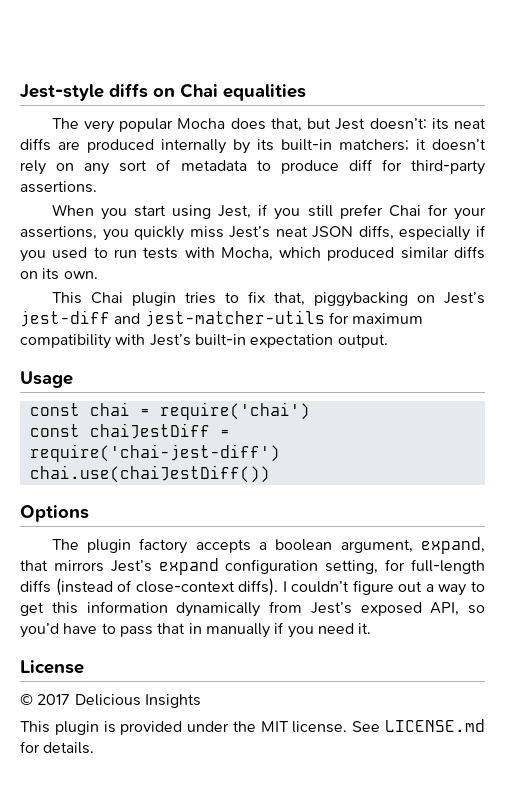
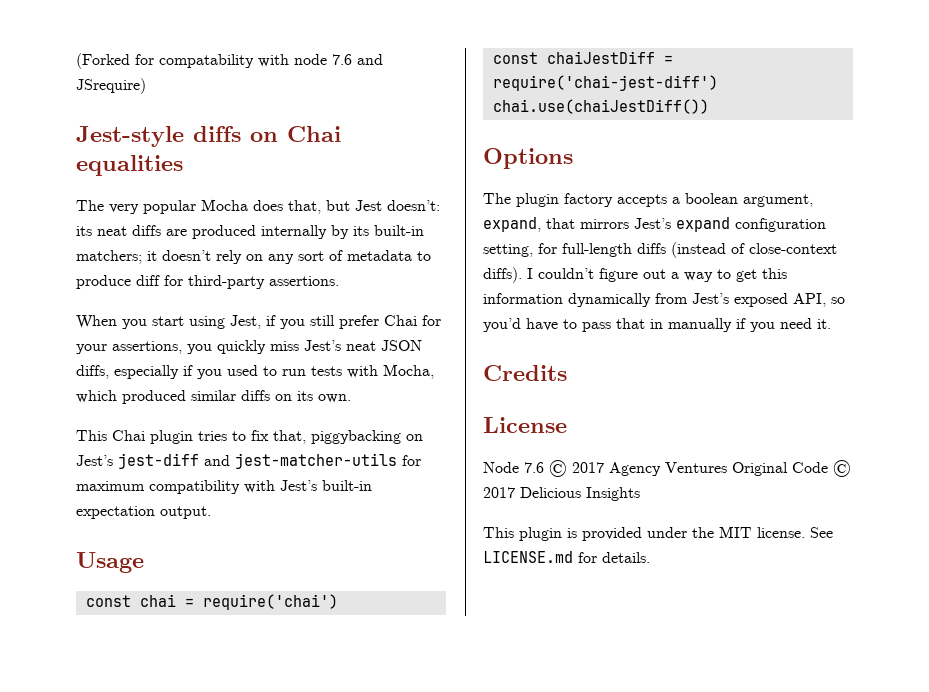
+ (Forked for compatability with node 7.6 and JSrequire)
+ Credits
- © 2017 Delicious Insights
+ Node 7.6 © 2017 Agency Ventures Original Code © 2017 Delicious Insights

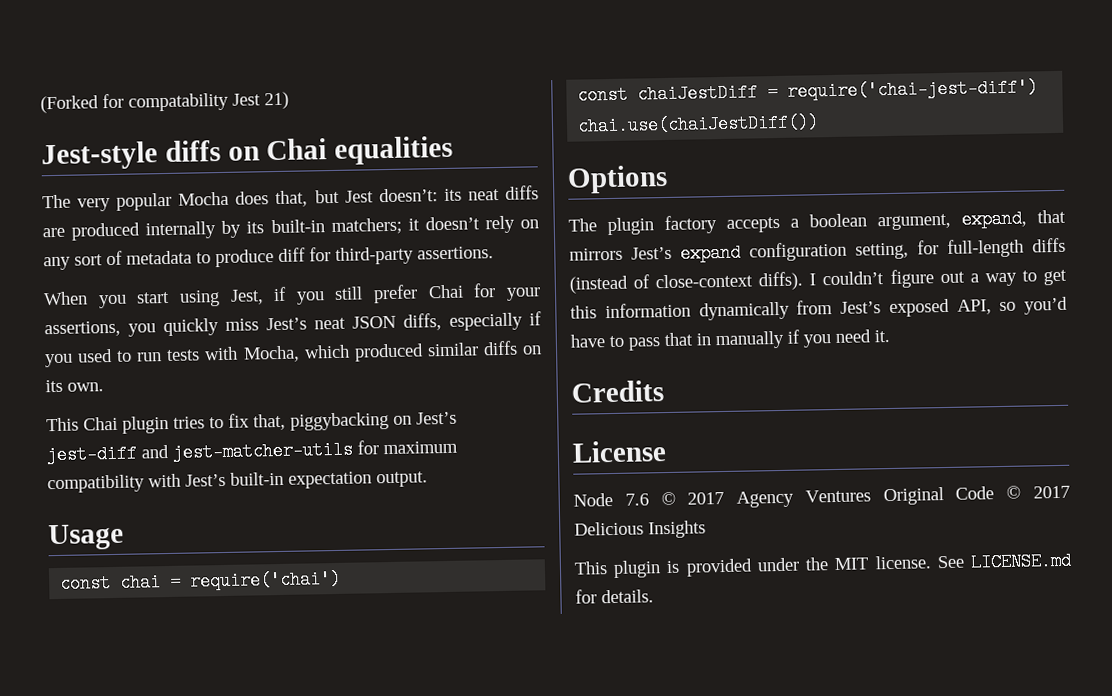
- (Forked for compatability with node 7.6 and JSrequire)
+ (Forked for compatability Jest 21)

